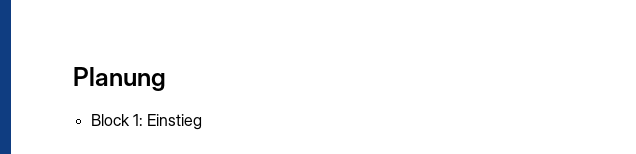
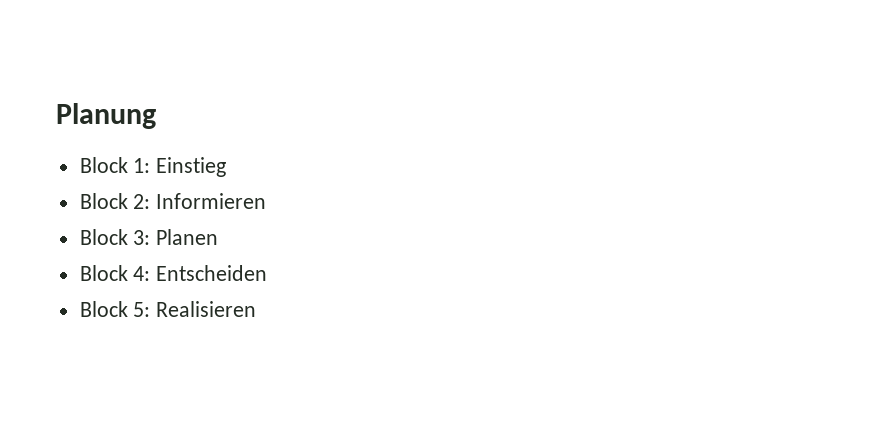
+ Block 2: Informieren
+ Block 3: Planen
+ Block 4: Entscheiden
+ Block 5: Realisieren

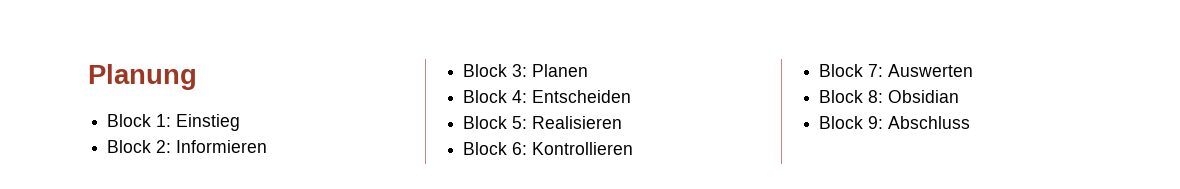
+ Block 6: Kontrollieren
+ Block 7: Auswerten
+ Block 8: Obsidian
+ Block 9: Abschluss

